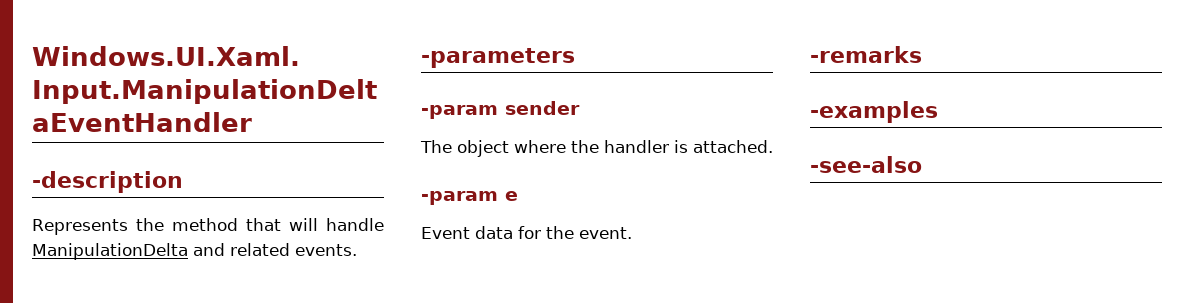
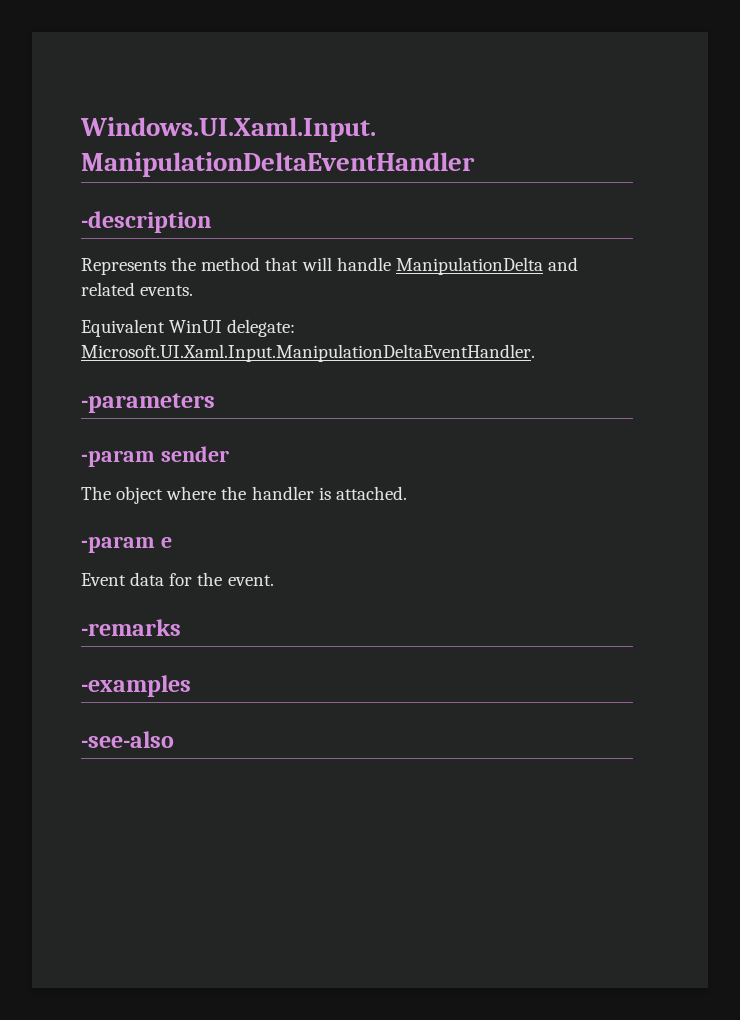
+ Equivalent WinUI delegate: Microsoft.UI.Xaml.Input.ManipulationDeltaEventHandler.

